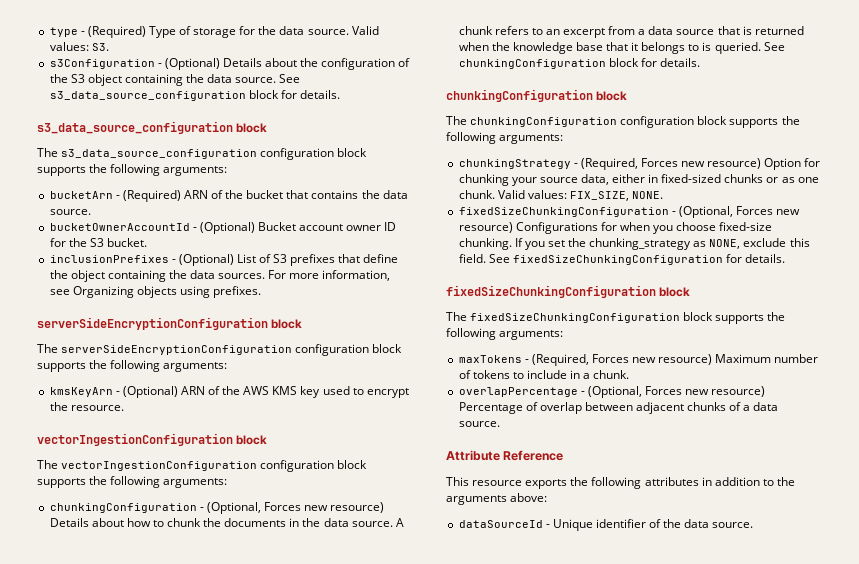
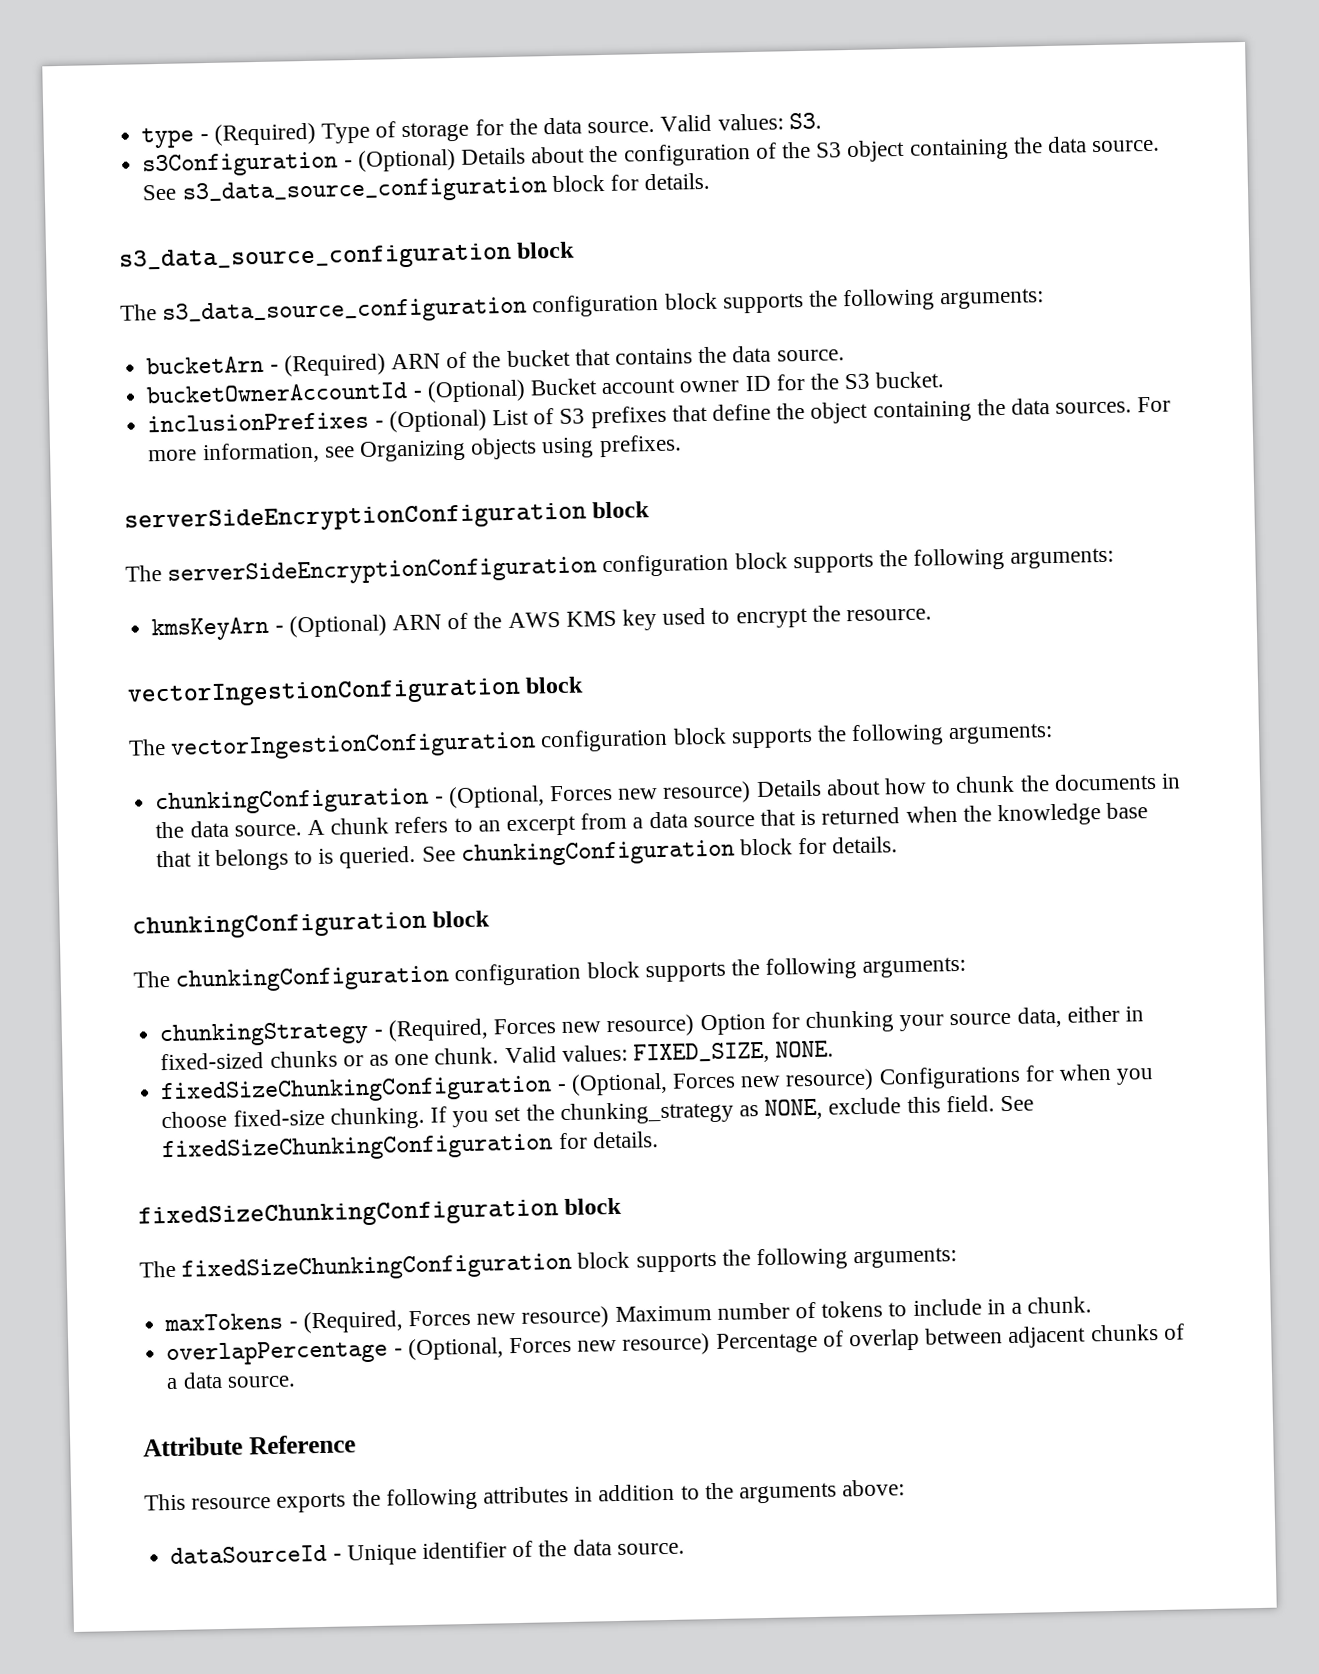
- Valid values: FIX_SIZE, NONE.
+ Valid values: FIXED_SIZE, NONE.

